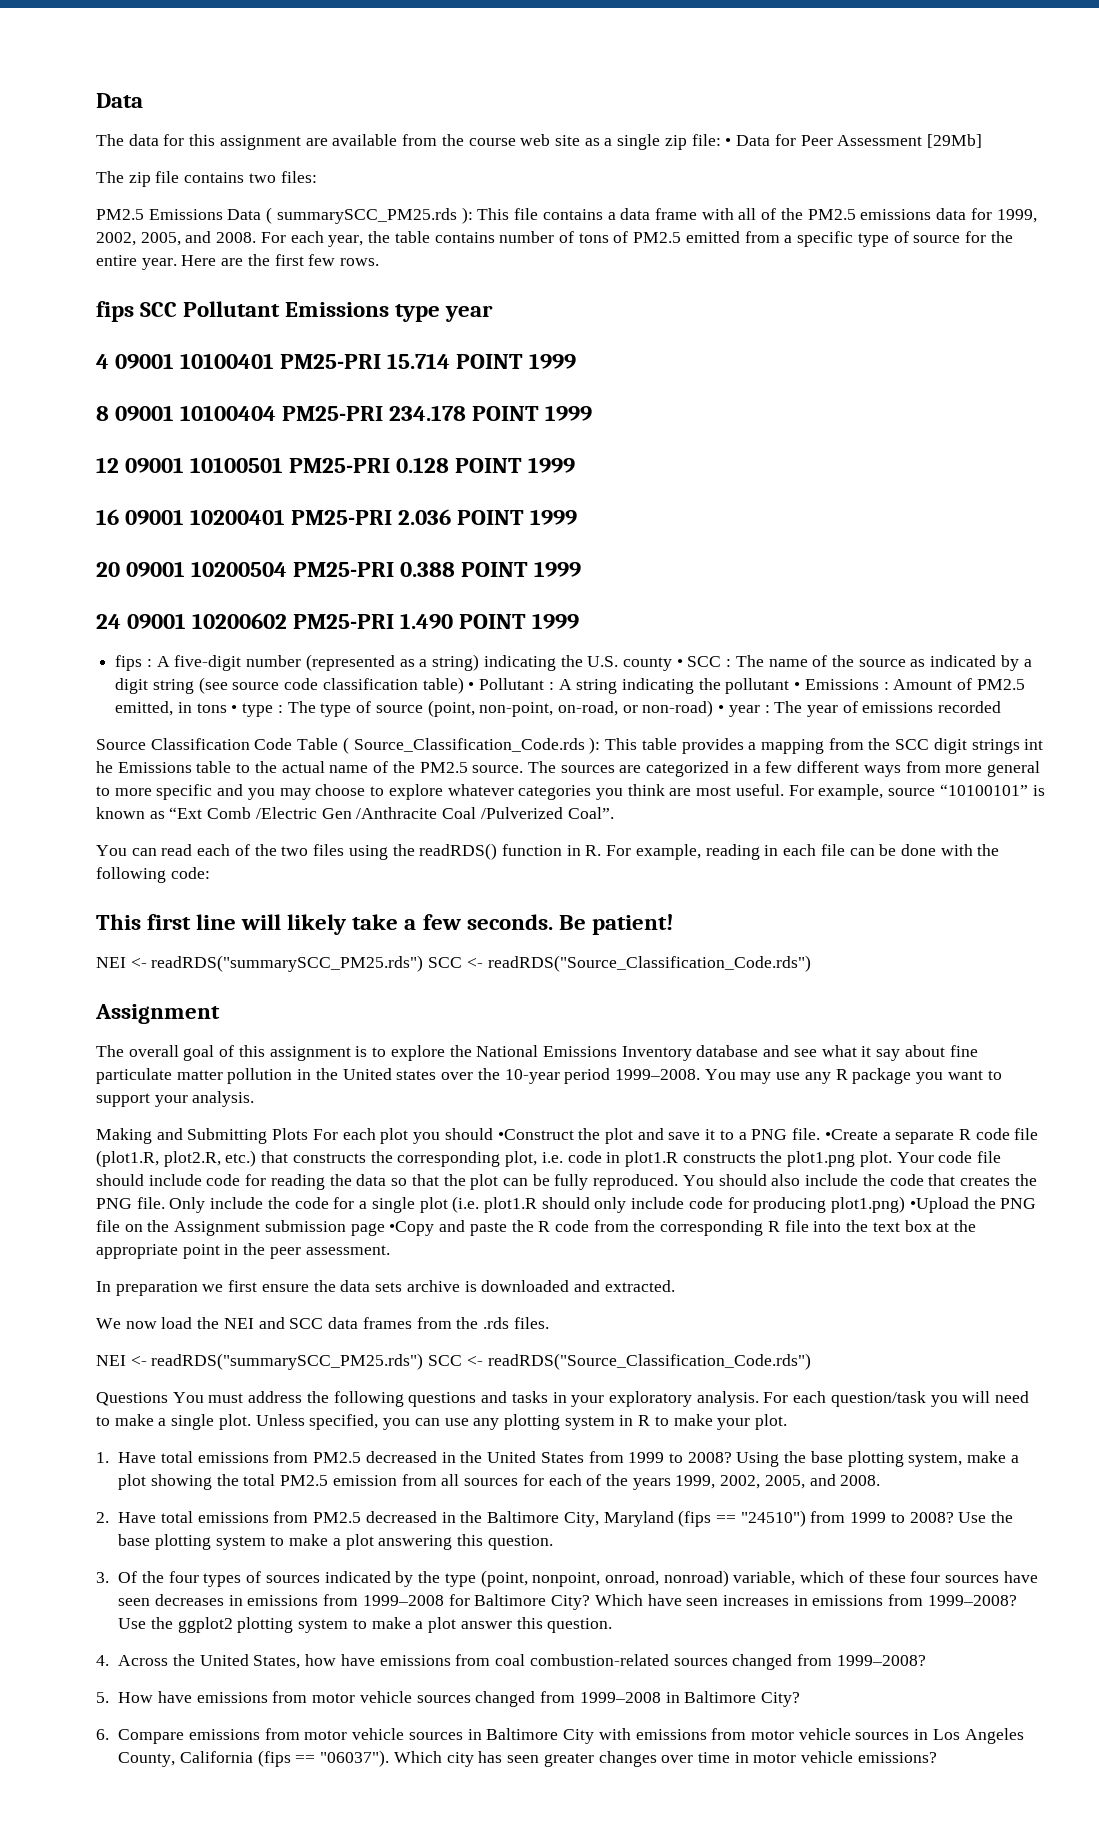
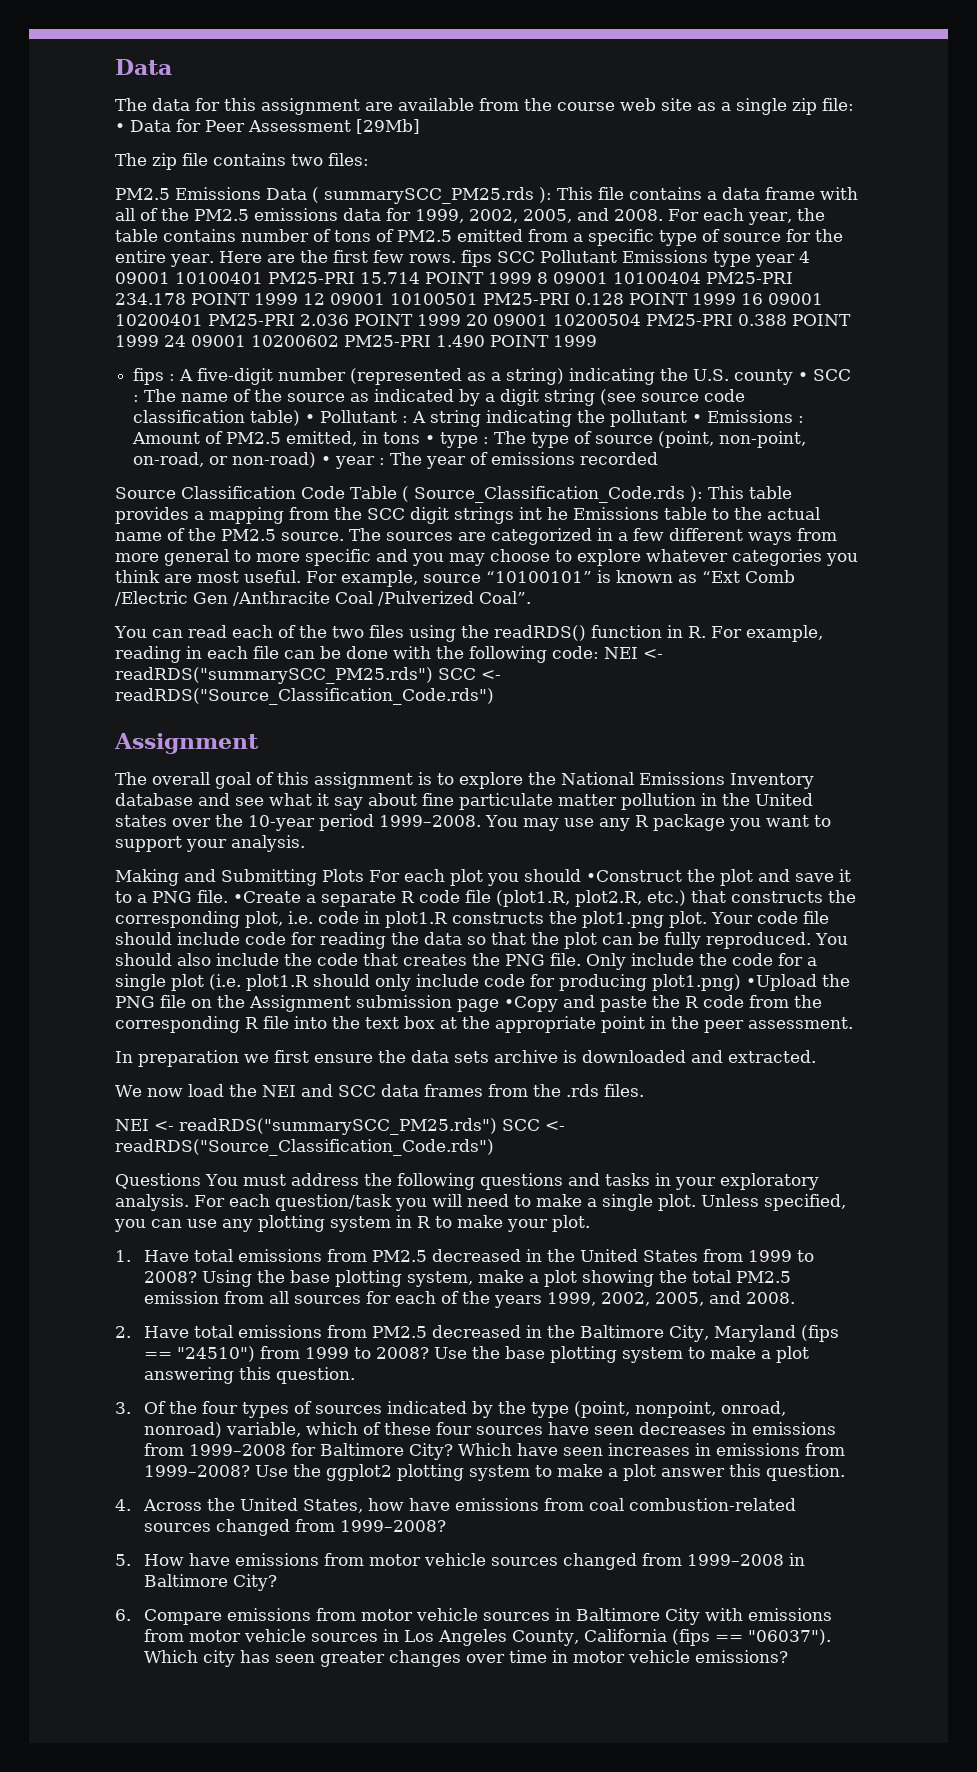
- Here are the first few rows.
- fips SCC Pollutant Emissions type year
- 4 09001 10100401 PM25-PRI 15.714 POINT 1999
- 8 09001 10100404 PM25-PRI 234.178 POINT 1999
- 12 09001 10100501 PM25-PRI 0.128 POINT 1999
- 16 09001 10200401 PM25-PRI 2.036 POINT 1999
- 20 09001 10200504 PM25-PRI 0.388 POINT 1999
- 24 09001 10200602 PM25-PRI 1.490 POINT 1999
+ Here are the first few rows. fips SCC Pollutant Emissions type year 4 09001 10100401 PM25-PRI 15.714 POINT 1999 8 09001 10100404 PM25-PRI 234.178 POINT 1999 12 09001 10100501 PM25-PRI 0.128 POINT 1999 16 09001 10200401 PM25-PRI 2.036 POINT 1999 20 09001 10200504 PM25-PRI 0.388 POINT 1999 24 09001 10200602 PM25-PRI 1.490 POINT 1999
- You can read each of the two files using the readRDS() function in R. For example, reading in each file can be done with the following code:
- This first line will likely take a few seconds. Be patient!
- NEI <- readRDS("summarySCC_PM25.rds") SCC <- readRDS("Source_Classification_Code.rds")
+ You can read each of the two files using the readRDS() function in R. For example, reading in each file can be done with the following code: NEI <- readRDS("summarySCC_PM25.rds") SCC <- readRDS("Source_Classification_Code.rds")

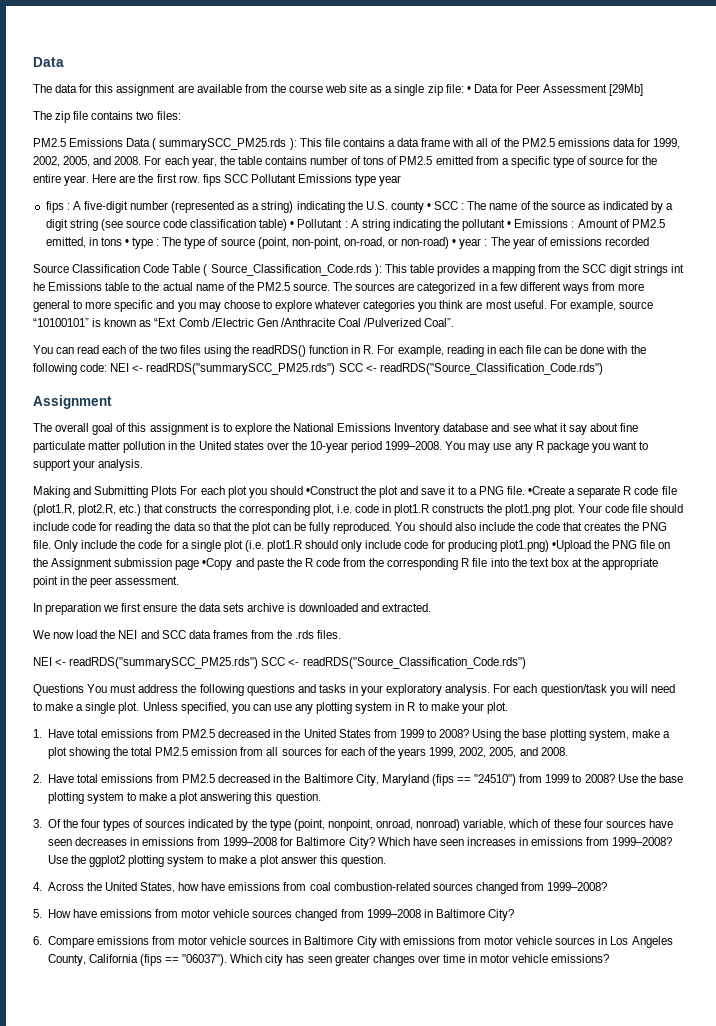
- Here are the first few rows. fips SCC Pollutant Emissions type year 4 09001 10100401 PM25-PRI 15.714 POINT 1999 8 09001 10100404 PM25-PRI 234.178 POINT 1999 12 09001 10100501 PM25-PRI 0.128 POINT 1999 16 09001 10200401 PM25-PRI 2.036 POINT 1999 20 09001 10200504 PM25-PRI 0.388 POINT 1999 24 09001 10200602 PM25-PRI 1.490 POINT 1999
+ Here are the first row. fips SCC Pollutant Emissions type year

